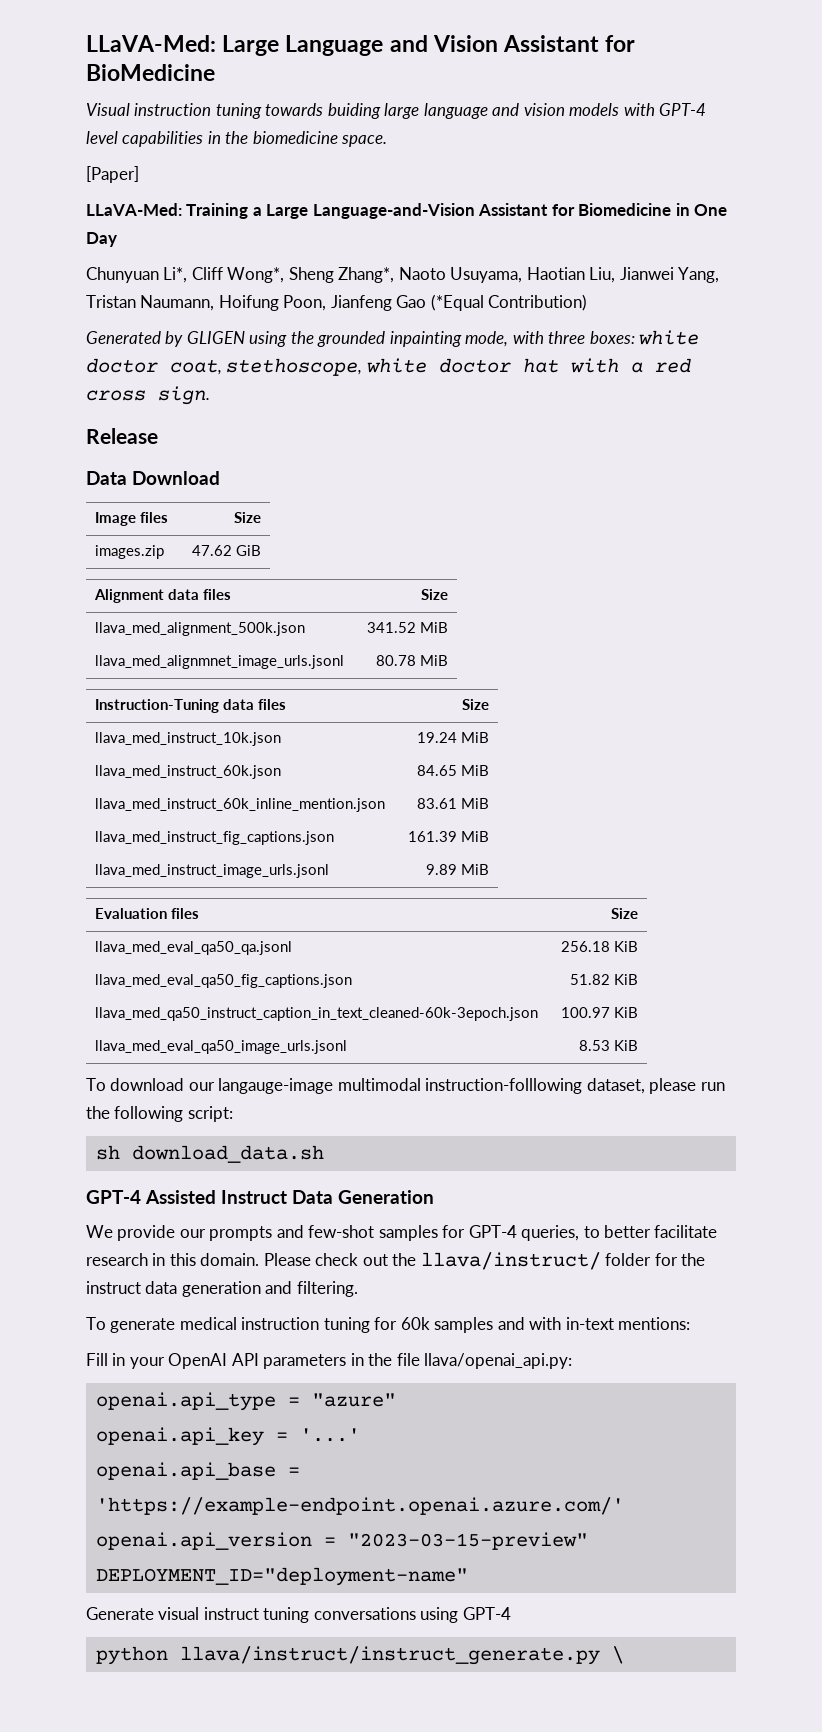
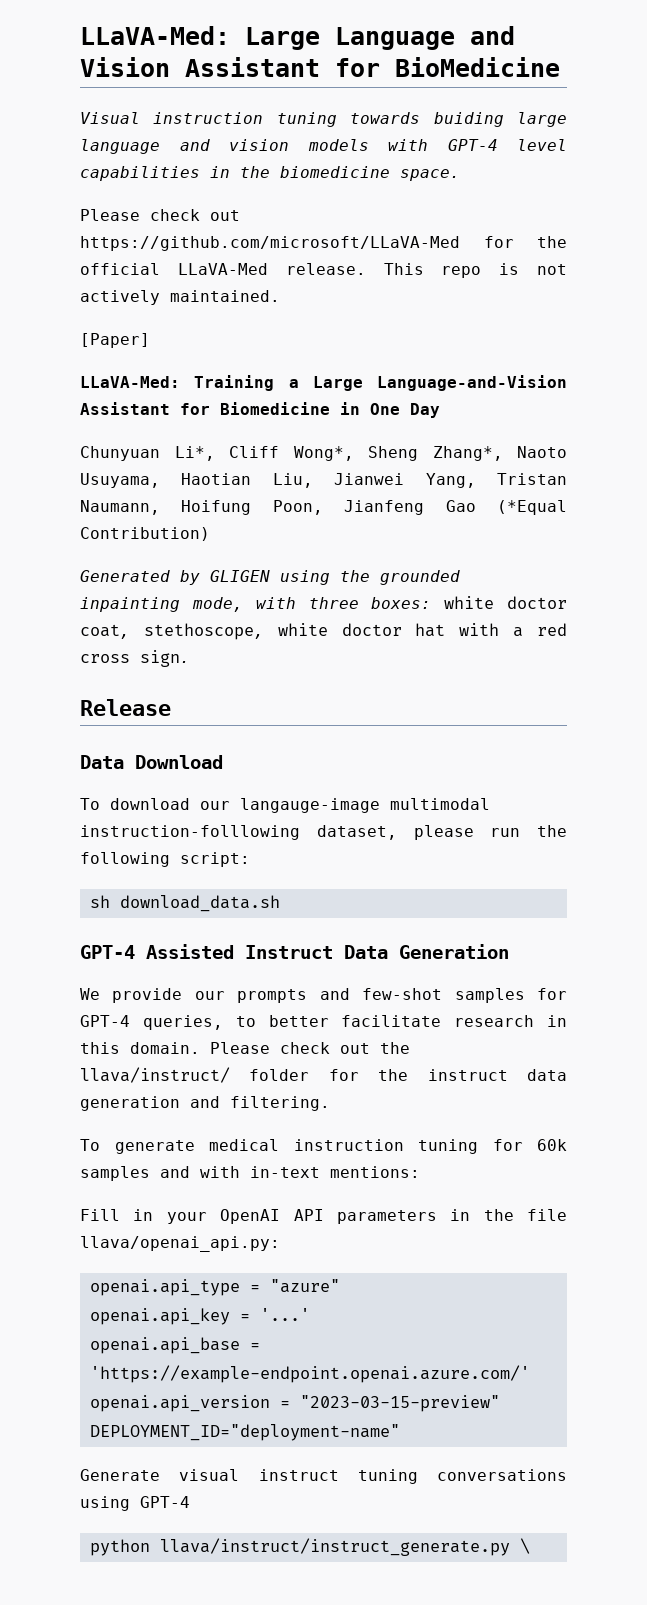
+ Please check out https://github.com/microsoft/LLaVA-Med for the official LLaVA-Med release. This repo is not actively maintained.
- Image files | Size
- images.zip | 47.62 GiB
- Alignment data files | Size
- llava_med_alignment_500k.json | 341.52 MiB
- llava_med_alignmnet_image_urls.jsonl | 80.78 MiB
- Instruction-Tuning data files | Size
- llava_med_instruct_10k.json | 19.24 MiB
- llava_med_instruct_60k.json | 84.65 MiB
- llava_med_instruct_60k_inline_mention.json | 83.61 MiB
- llava_med_instruct_fig_captions.json | 161.39 MiB
- llava_med_instruct_image_urls.jsonl | 9.89 MiB
- Evaluation files | Size
- llava_med_eval_qa50_qa.jsonl | 256.18 KiB
- llava_med_eval_qa50_fig_captions.json | 51.82 KiB
- llava_med_qa50_instruct_caption_in_text_cleaned-60k-3epoch.json | 100.97 KiB
- llava_med_eval_qa50_image_urls.jsonl | 8.53 KiB

